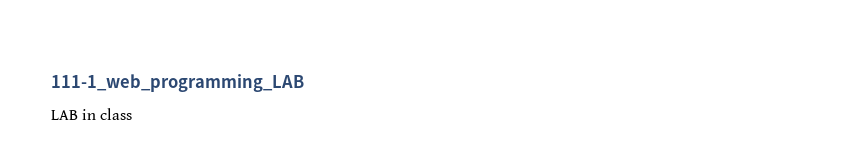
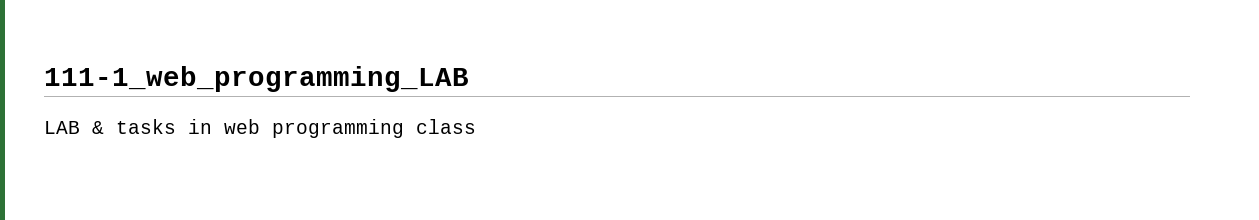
- LAB in class
+ LAB & tasks in web programming class

